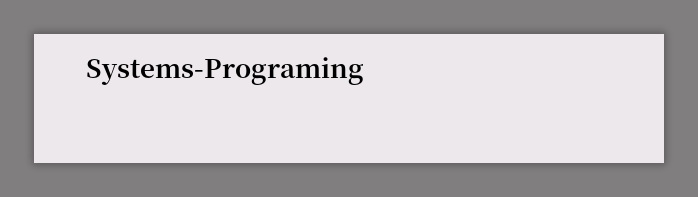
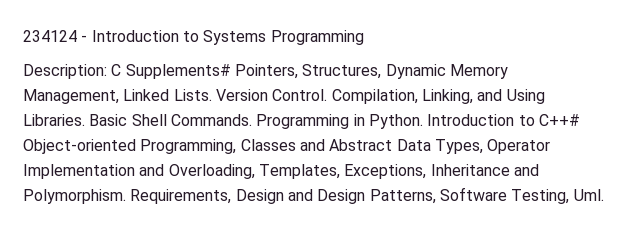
- Systems-Programing
+ 234124 - Introduction to Systems Programming
+ Description: C Supplements# Pointers, Structures, Dynamic Memory Management, Linked Lists. Version Control. Compilation, Linking, and Using Libraries. Basic Shell Commands. Programming in Python. Introduction to C++# Object-oriented Programming, Classes and Abstract Data Types, Operator Implementation and Overloading, Templates, Exceptions, Inheritance and Polymorphism. Requirements, Design and Design Patterns, Software Testing, Uml.

